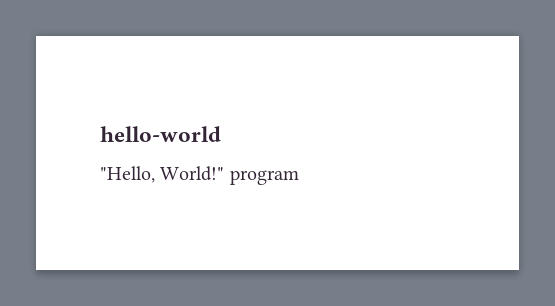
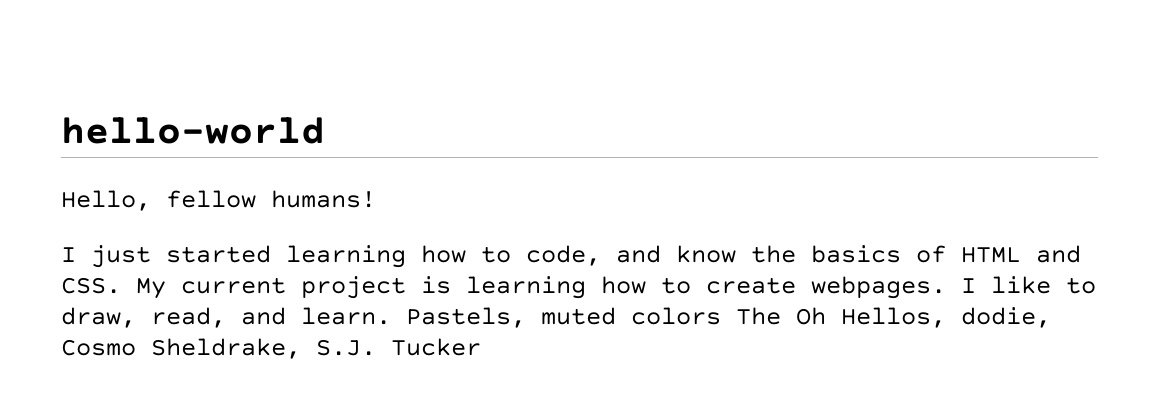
- "Hello, World!" program
+ Hello, fellow humans!
+ I just started learning how to code, and know the basics of HTML and CSS. My current project is learning how to create webpages. I like to draw, read, and learn. Pastels, muted colors The Oh Hellos, dodie, Cosmo Sheldrake, S.J. Tucker

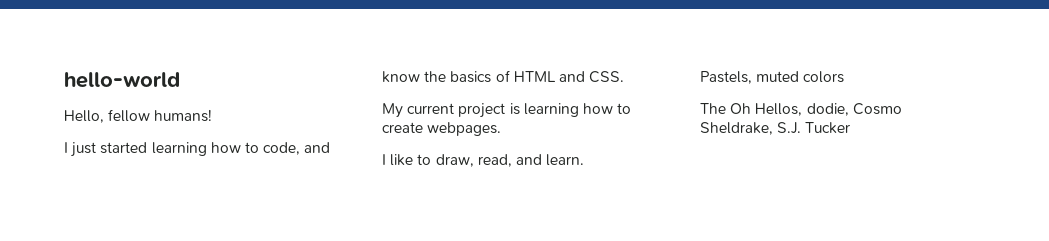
- I just started learning how to code, and know the basics of HTML and CSS. My current project is learning how to create webpages. I like to draw, read, and learn. Pastels, muted colors The Oh Hellos, dodie, Cosmo Sheldrake, S.J. Tucker
+ I just started learning how to code, and know the basics of HTML and CSS.
+ My current project is learning how to create webpages.
+ I like to draw, read, and learn.
+ Pastels, muted colors
+ The Oh Hellos, dodie, Cosmo Sheldrake, S.J. Tucker

